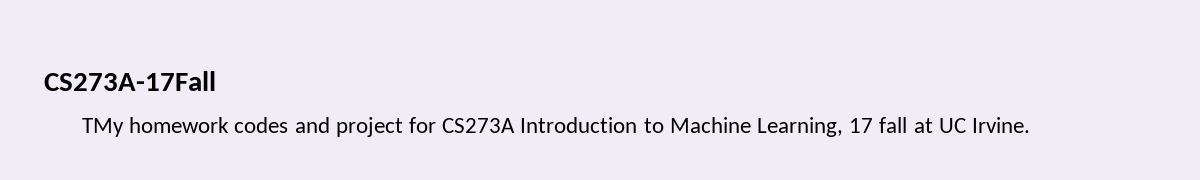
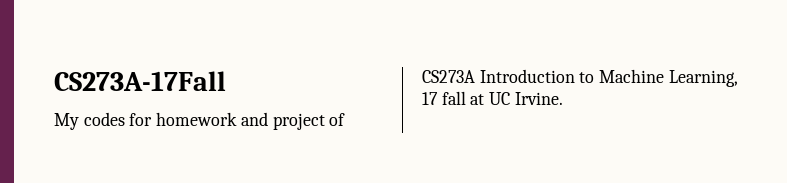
- TMy homework codes and project for CS273A Introduction to Machine Learning, 17 fall at UC Irvine.
+ My codes for homework and project of CS273A Introduction to Machine Learning, 17 fall at UC Irvine.

